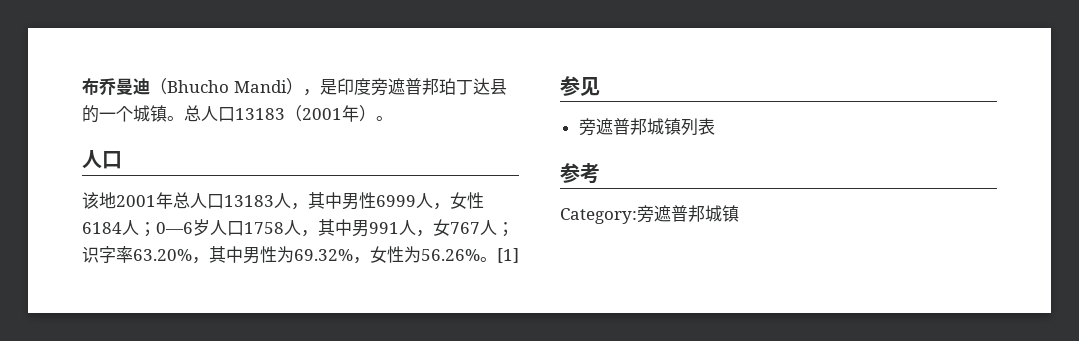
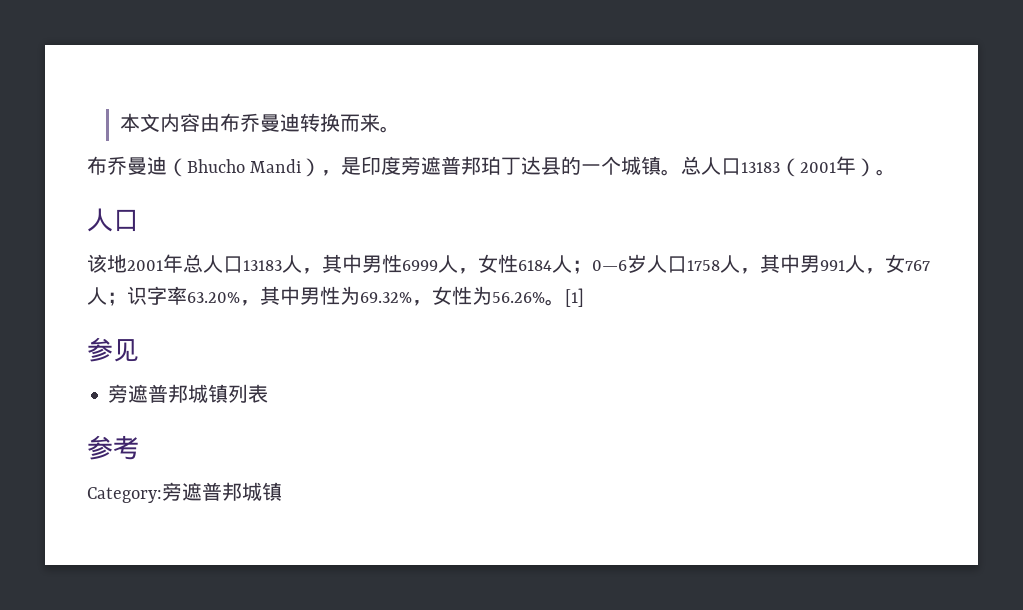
+ 本文内容由布乔曼迪转换而来。

